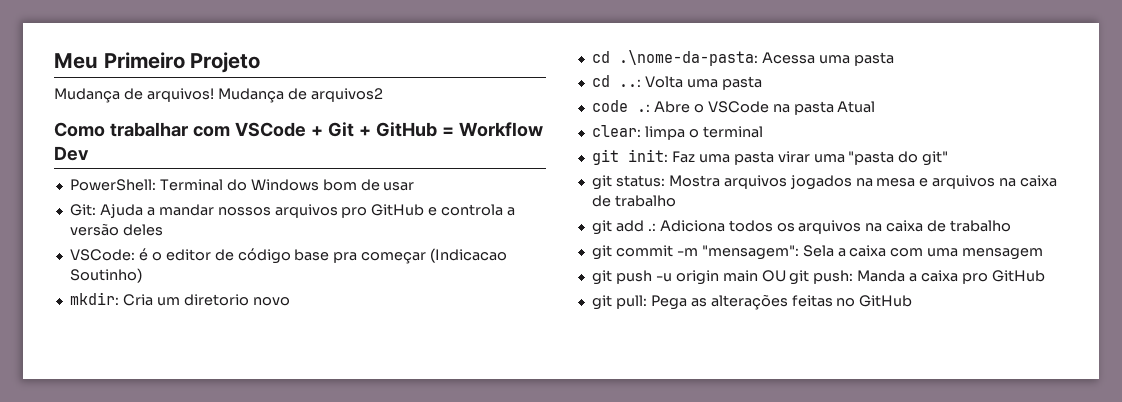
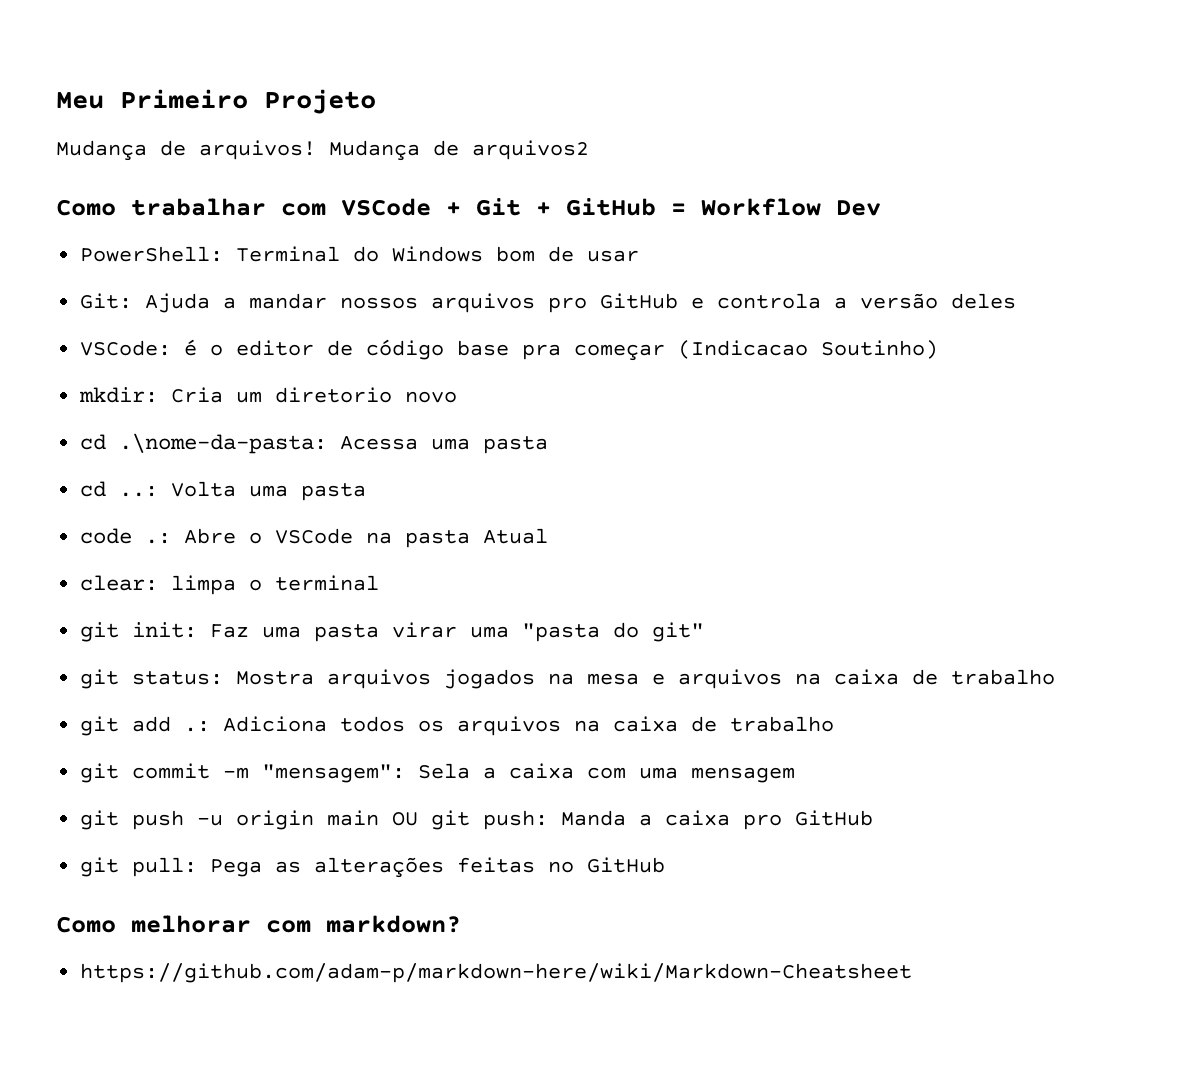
+ Como melhorar com markdown?
+ https://github.com/adam-p/markdown-here/wiki/Markdown-Cheatsheet

